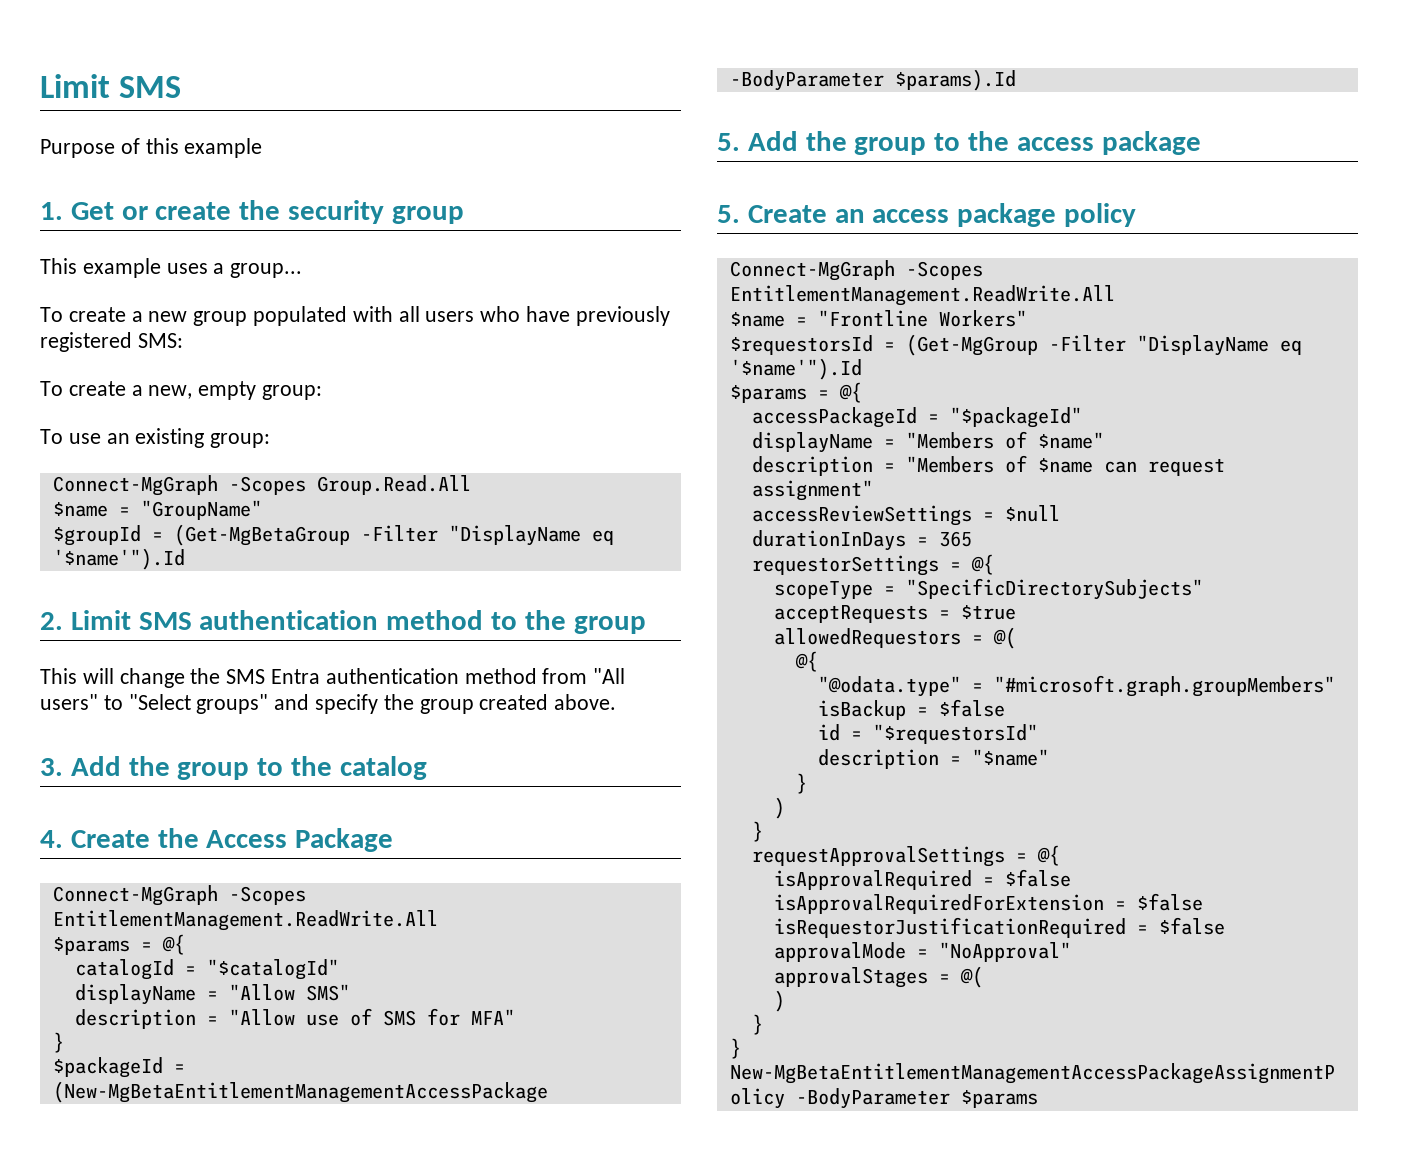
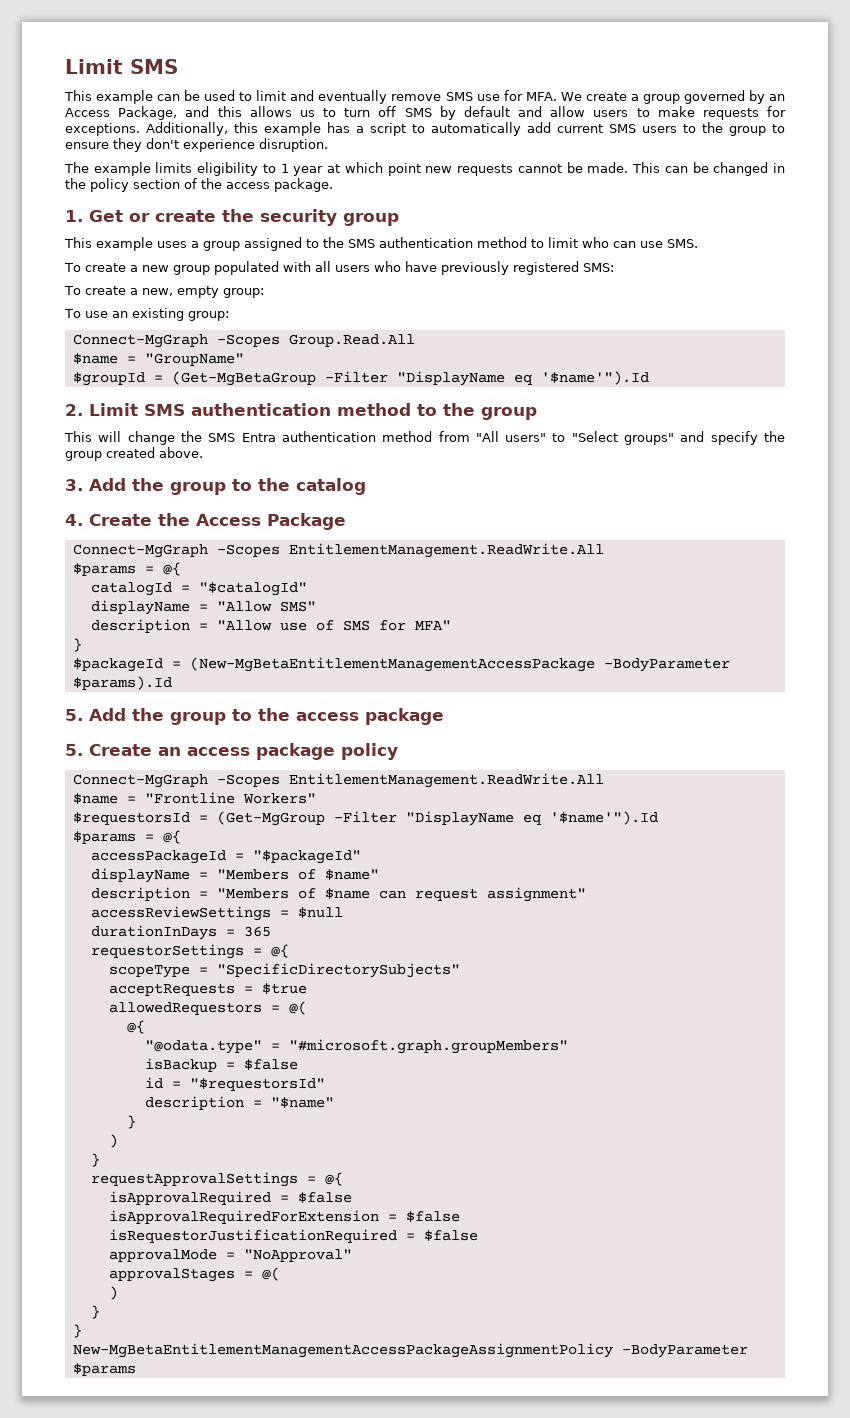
- Purpose of this example
+ This example can be used to limit and eventually remove SMS use for MFA. We create a group governed by an Access Package, and this allows us to turn off SMS by default and allow users to make requests for exceptions. Additionally, this example has a script to automatically add current SMS users to the group to ensure they don't experience disruption.
+ The example limits eligibility to 1 year at which point new requests cannot be made. This can be changed in the policy section of the access package.
- This example uses a group...
+ This example uses a group assigned to the SMS authentication method to limit who can use SMS.

